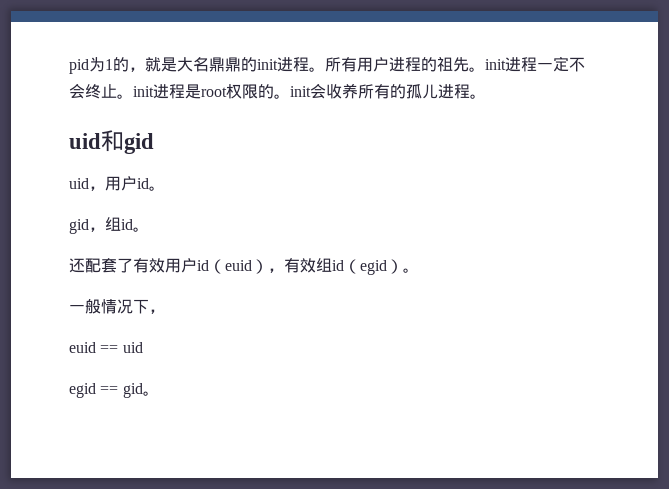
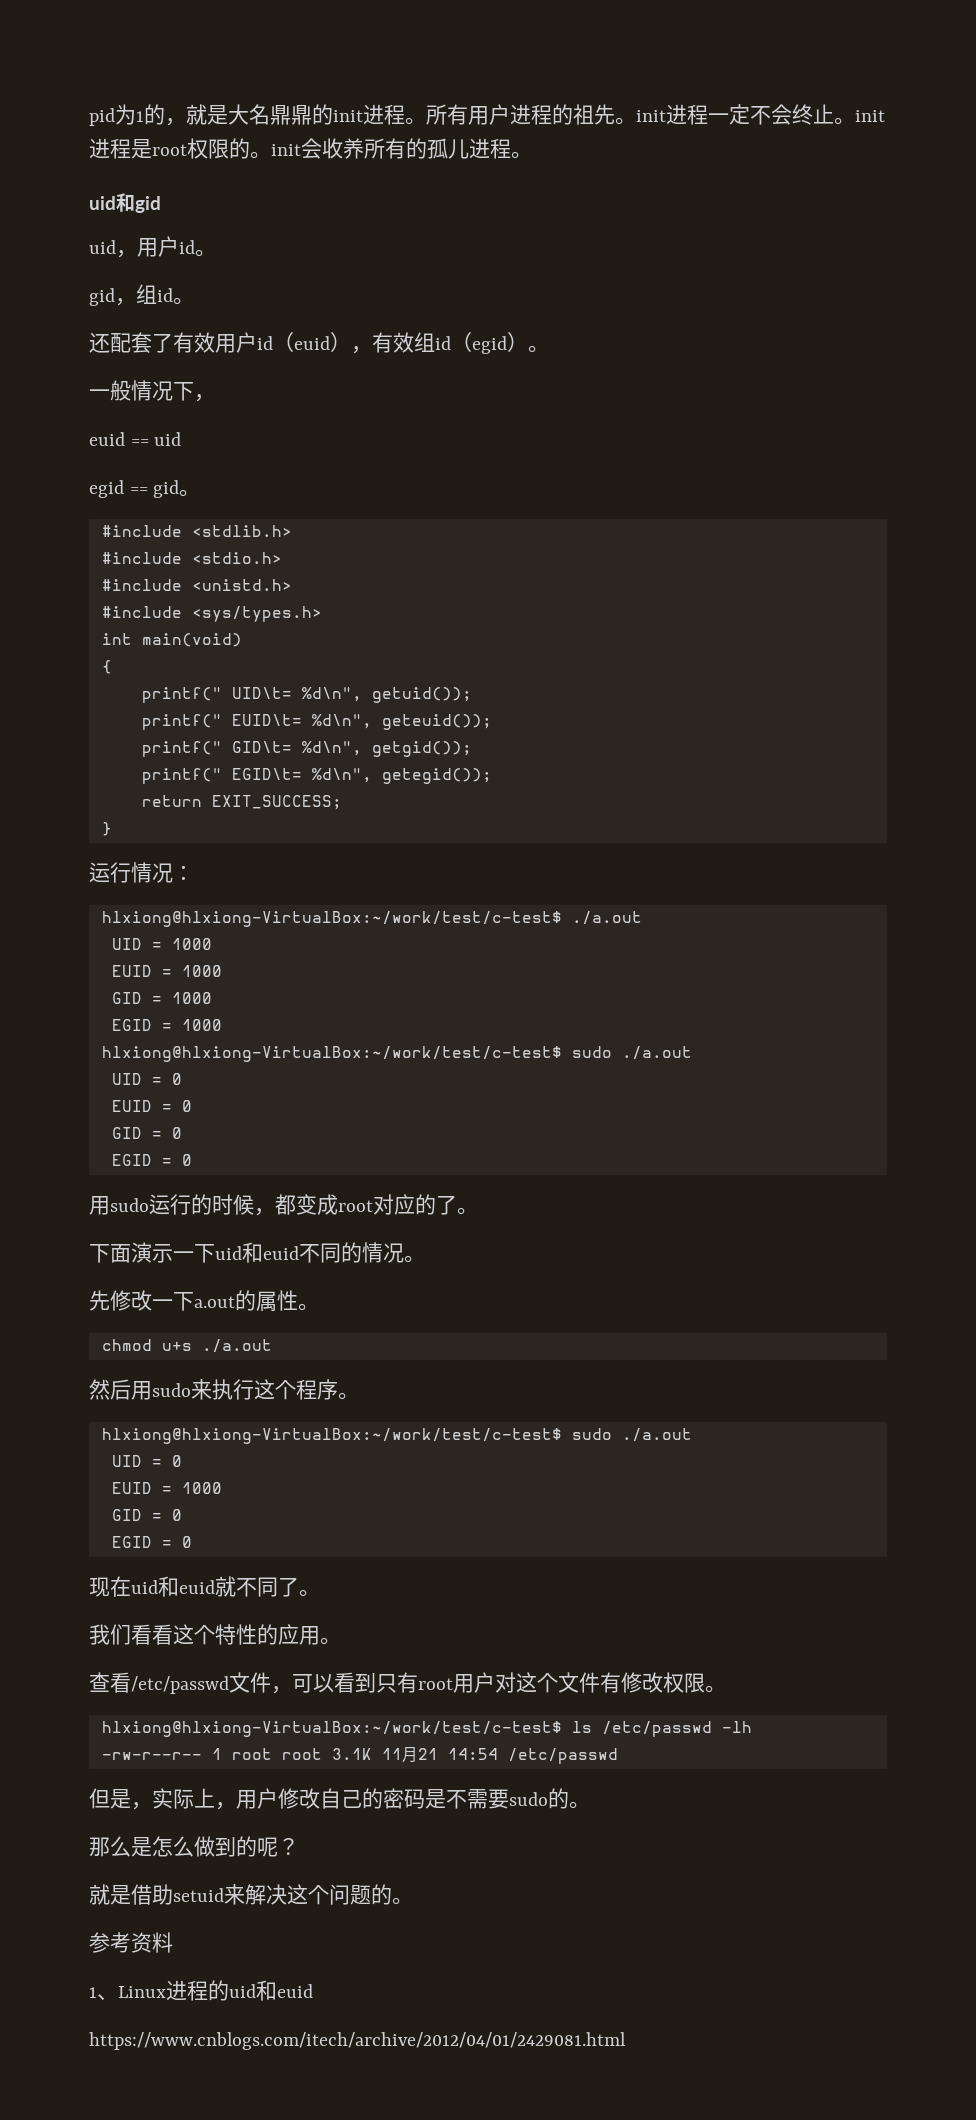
+ #include <stdlib.h>
+ #include <stdio.h>
+ #include <unistd.h>
+ #include <sys/types.h>
+ int main(void)
+ {
+ printf(" UID\t= %d\n", getuid());
+ printf(" EUID\t= %d\n", geteuid());
+ printf(" GID\t= %d\n", getgid());
+ printf(" EGID\t= %d\n", getegid());
+ return EXIT_SUCCESS;
+ }
+ 运行情况：
+ hlxiong@hlxiong-VirtualBox:~/work/test/c-test$ ./a.out
+ UID = 1000
+ EUID = 1000
+ GID = 1000
+ EGID = 1000
+ hlxiong@hlxiong-VirtualBox:~/work/test/c-test$ sudo ./a.out
+ UID = 0
+ EUID = 0
+ GID = 0
+ EGID = 0
+ 用sudo运行的时候，都变成root对应的了。
+ 下面演示一下uid和euid不同的情况。
+ 先修改一下a.out的属性。
+ chmod u+s ./a.out
+ 然后用sudo来执行这个程序。
+ hlxiong@hlxiong-VirtualBox:~/work/test/c-test$ sudo ./a.out
+ UID = 0
+ EUID = 1000
+ GID = 0
+ EGID = 0
+ 现在uid和euid就不同了。
+ 我们看看这个特性的应用。
+ 查看/etc/passwd文件，可以看到只有root用户对这个文件有修改权限。
+ hlxiong@hlxiong-VirtualBox:~/work/test/c-test$ ls /etc/passwd -lh
+ -rw-r--r-- 1 root root 3.1K 11月21 14:54 /etc/passwd
+ 但是，实际上，用户修改自己的密码是不需要sudo的。
+ 那么是怎么做到的呢？
+ 就是借助setuid来解决这个问题的。
+ 参考资料
+ 1、Linux进程的uid和euid
+ https://www.cnblogs.com/itech/archive/2012/04/01/2429081.html

